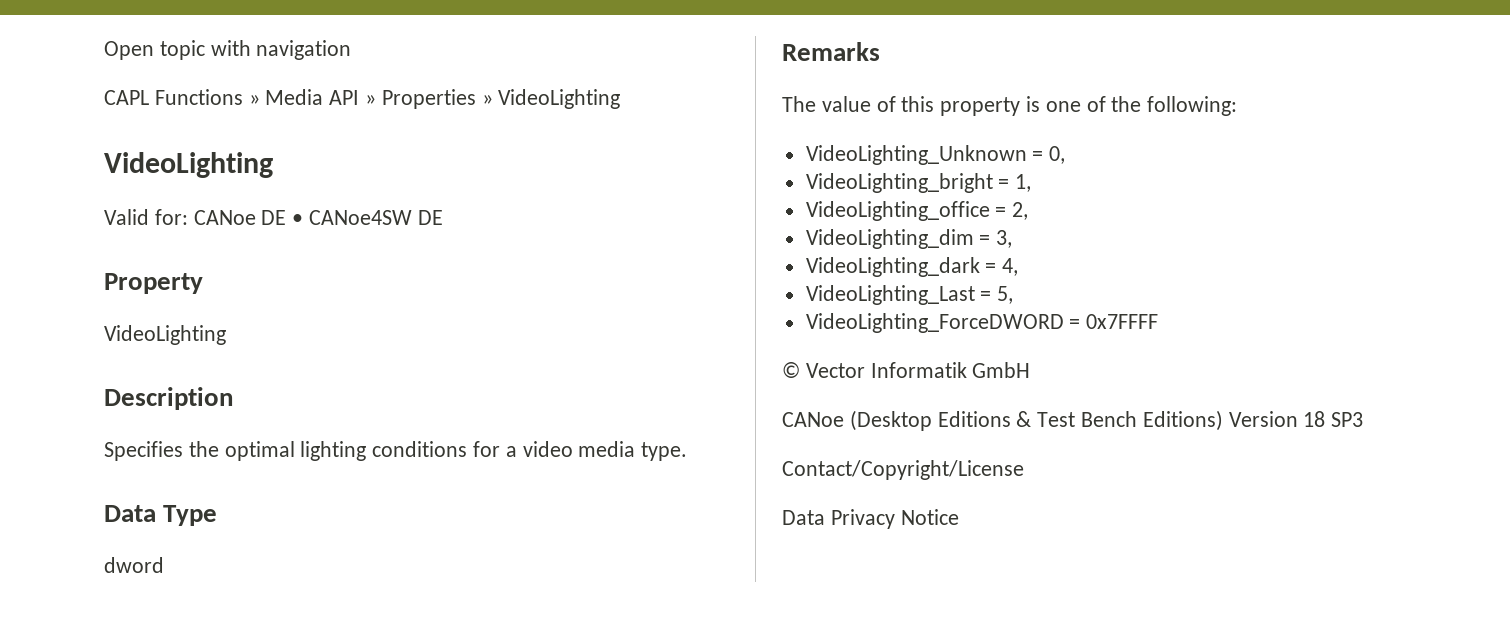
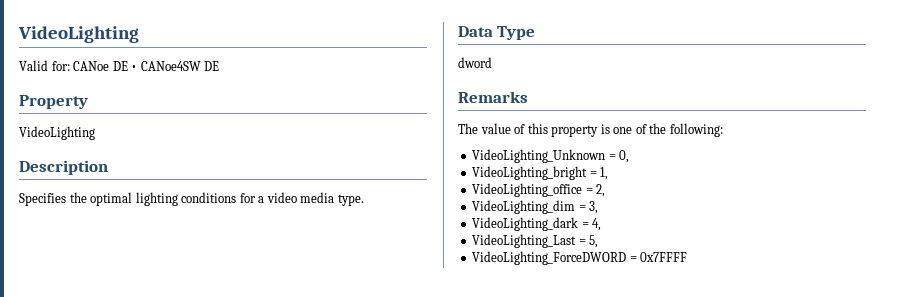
- Open topic with navigation
- CAPL Functions » Media API » Properties » VideoLighting
- © Vector Informatik GmbH
- CANoe (Desktop Editions & Test Bench Editions) Version 18 SP3
- Contact/Copyright/License
- Data Privacy Notice

